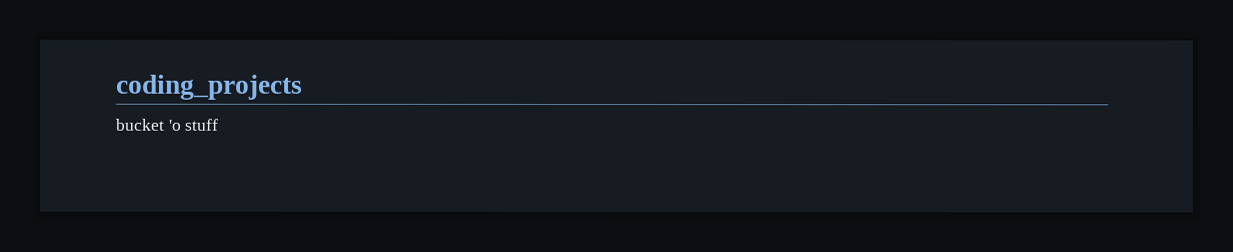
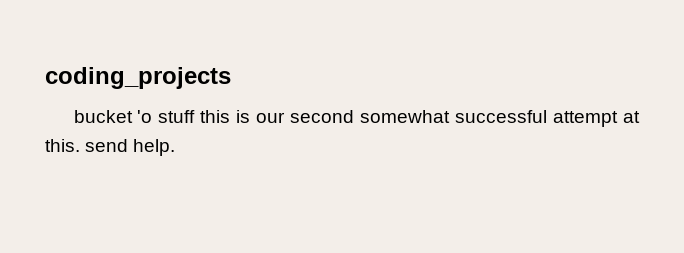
- bucket 'o stuff
+ bucket 'o stuff this is our second somewhat successful attempt at this. send help.

